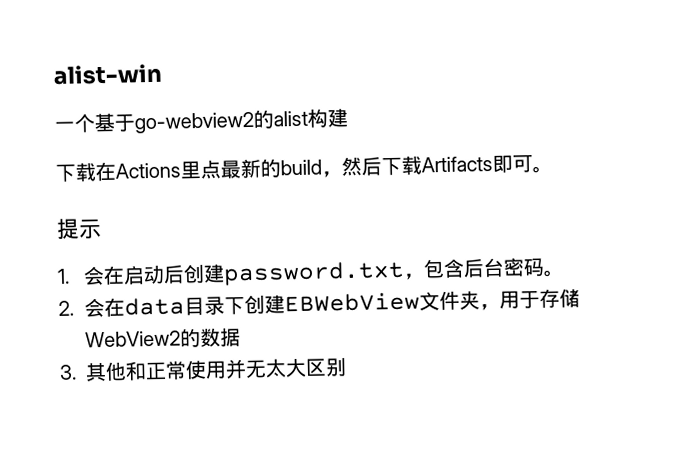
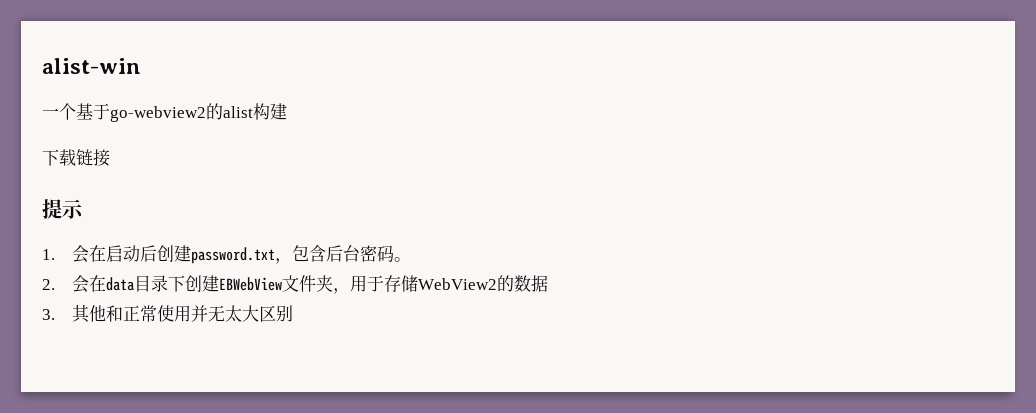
- 下载在Actions里点最新的build，然后下载Artifacts即可。
+ 下载链接

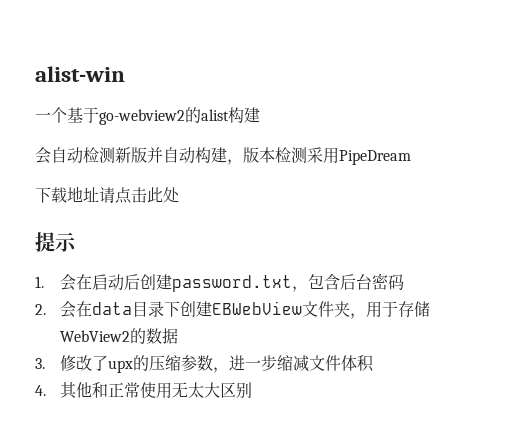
- 下载链接
+ 会自动检测新版并自动构建，版本检测采用PipeDream
+ 下载地址请点击此处
- 1.会在启动后创建password.txt，包含后台密码。
+ 1.会在启动后创建password.txt，包含后台密码
- 3.其他和正常使用并无太大区别
+ 3.修改了upx的压缩参数，进一步缩减文件体积
+ 4.其他和正常使用无太大区别

